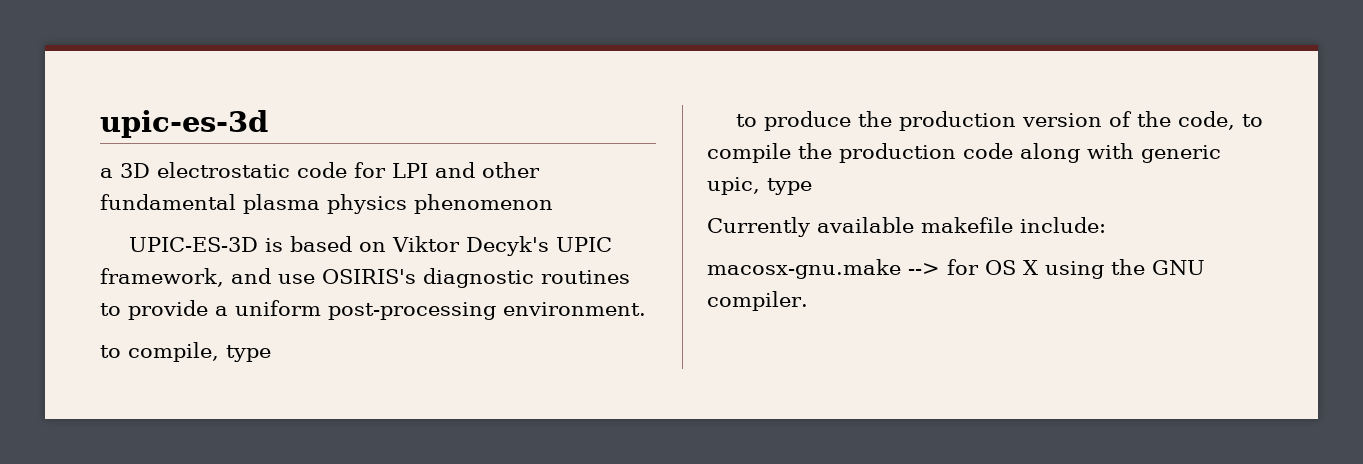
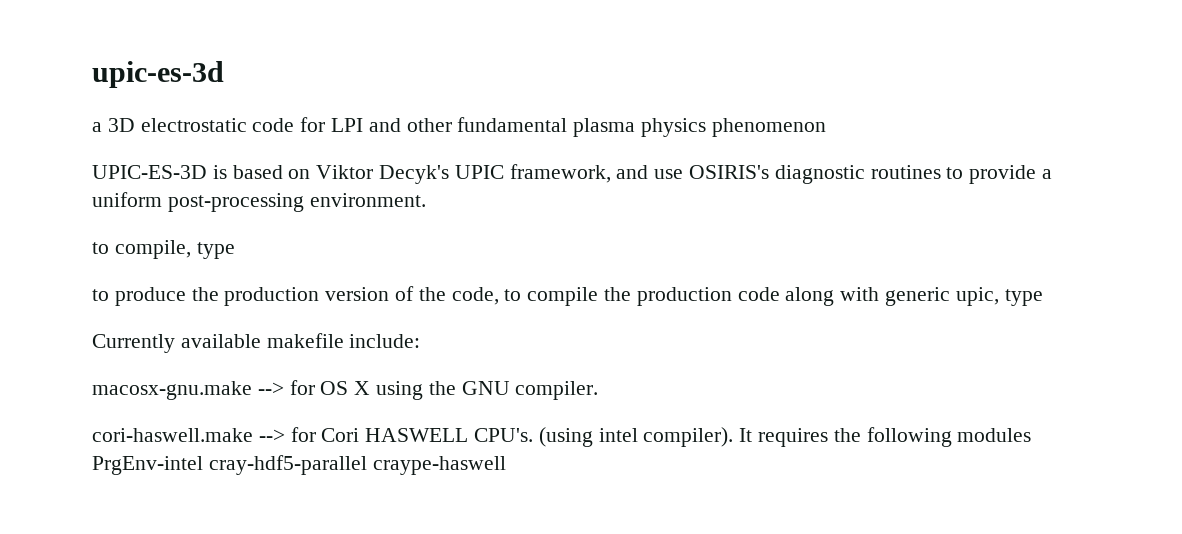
+ cori-haswell.make --> for Cori HASWELL CPU's. (using intel compiler). It requires the following modules PrgEnv-intel cray-hdf5-parallel craype-haswell

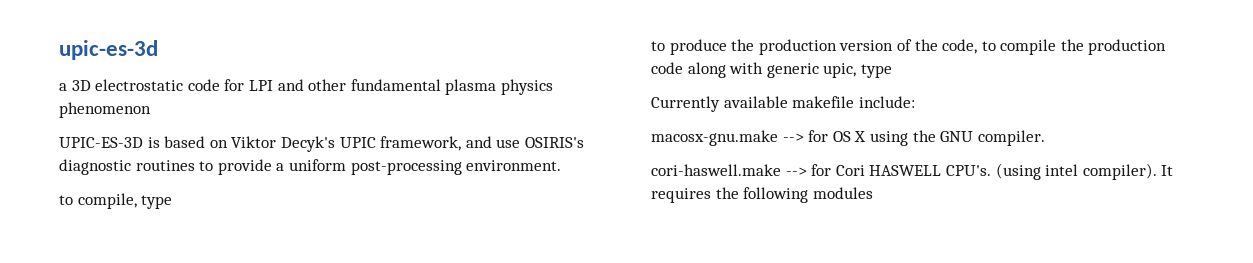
- It requires the following modules PrgEnv-intel cray-hdf5-parallel craype-haswell
+ It requires the following modules

